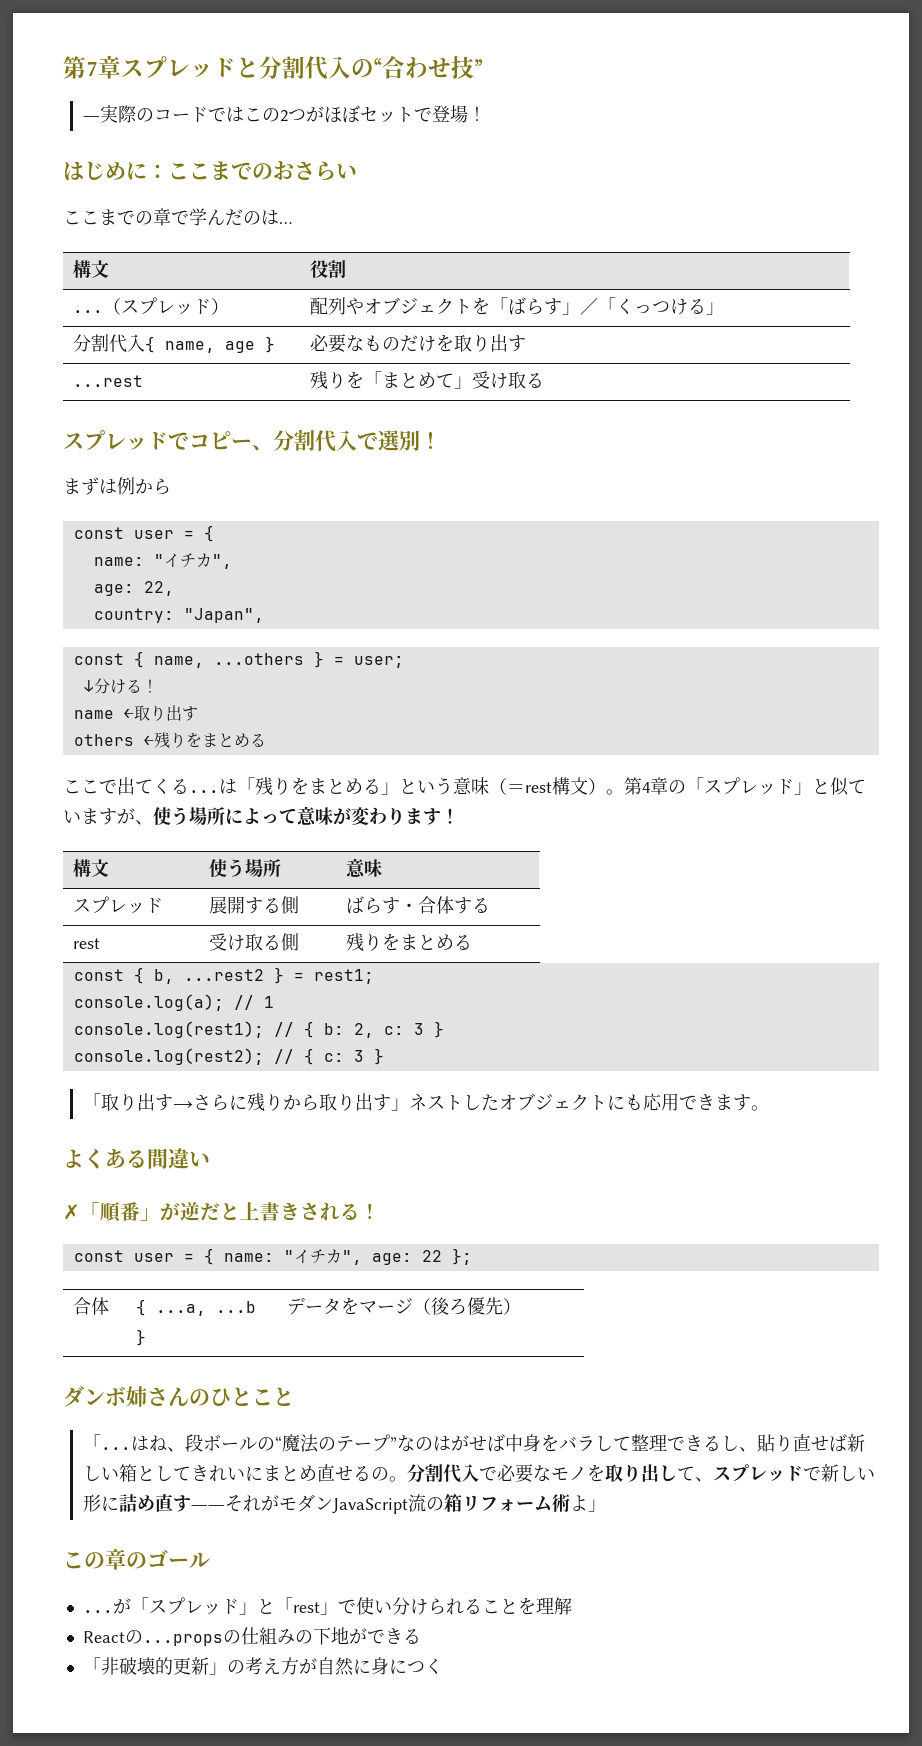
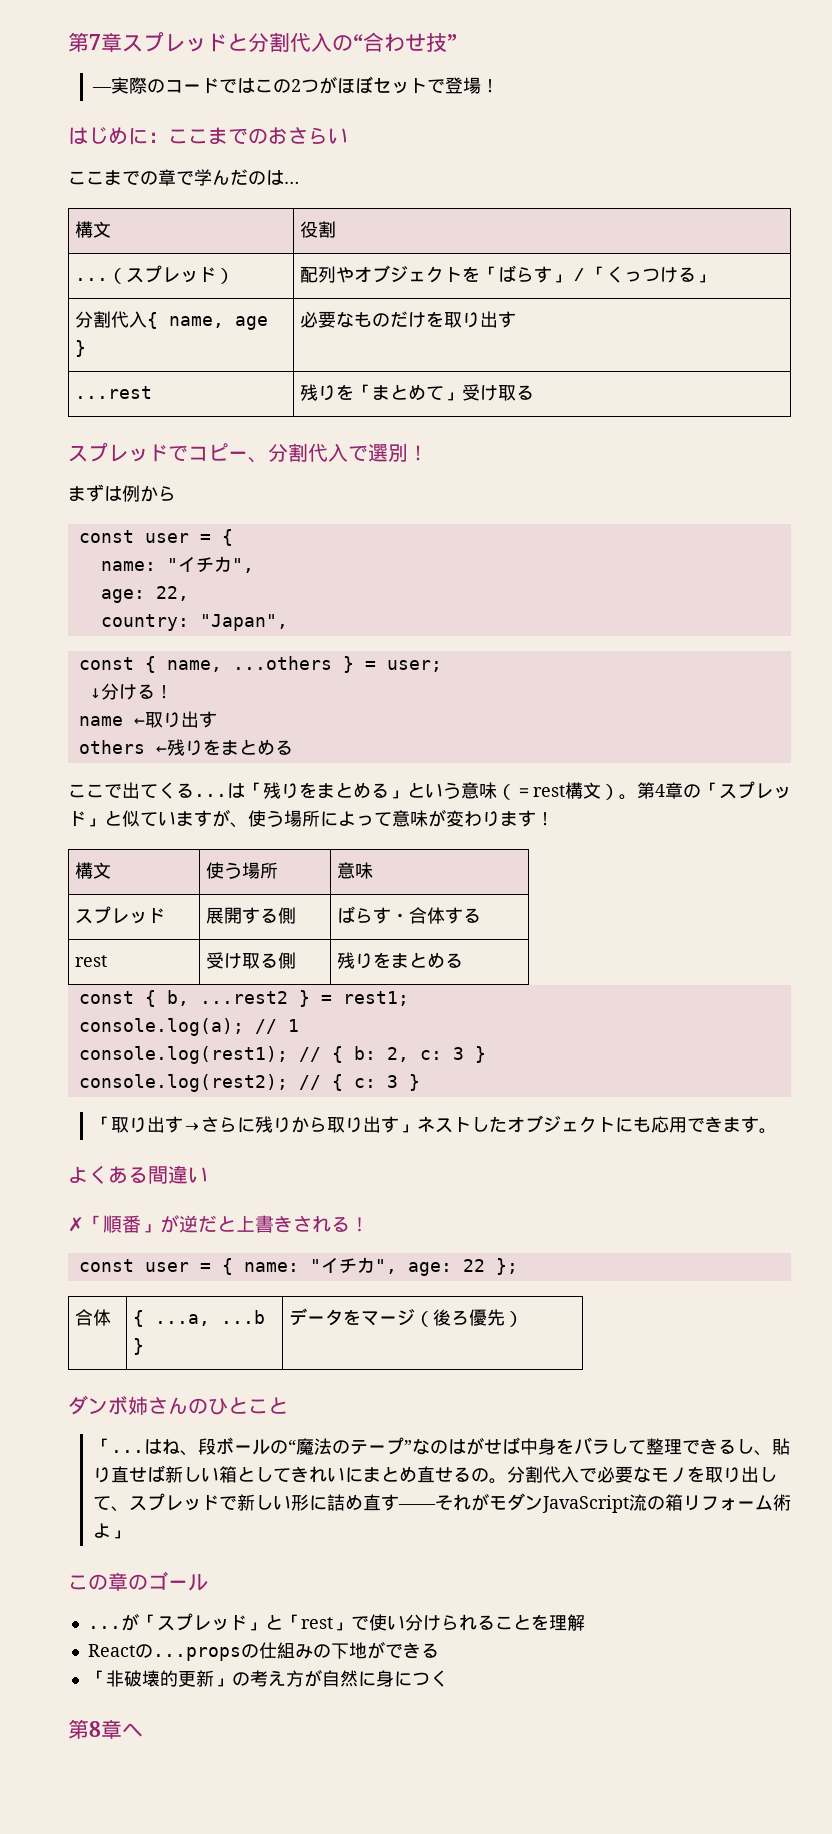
+ 第8章へ

